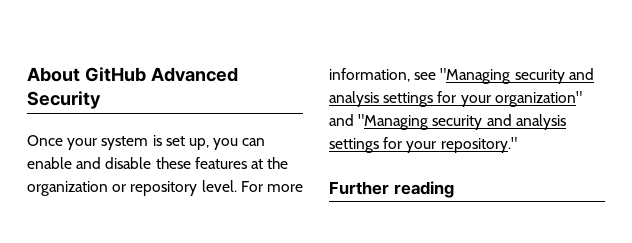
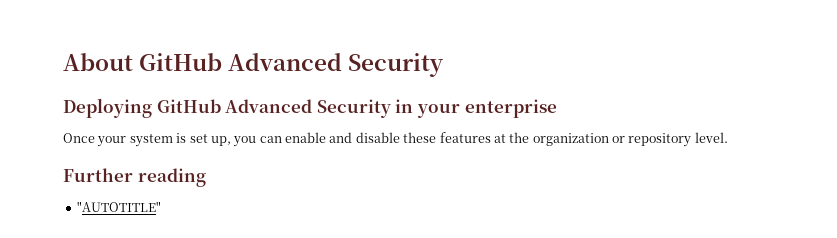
+ Deploying GitHub Advanced Security in your enterprise
- For more information, see "Managing security and analysis settings for your organization" and "Managing security and analysis settings for your repository."
+ "AUTOTITLE"

